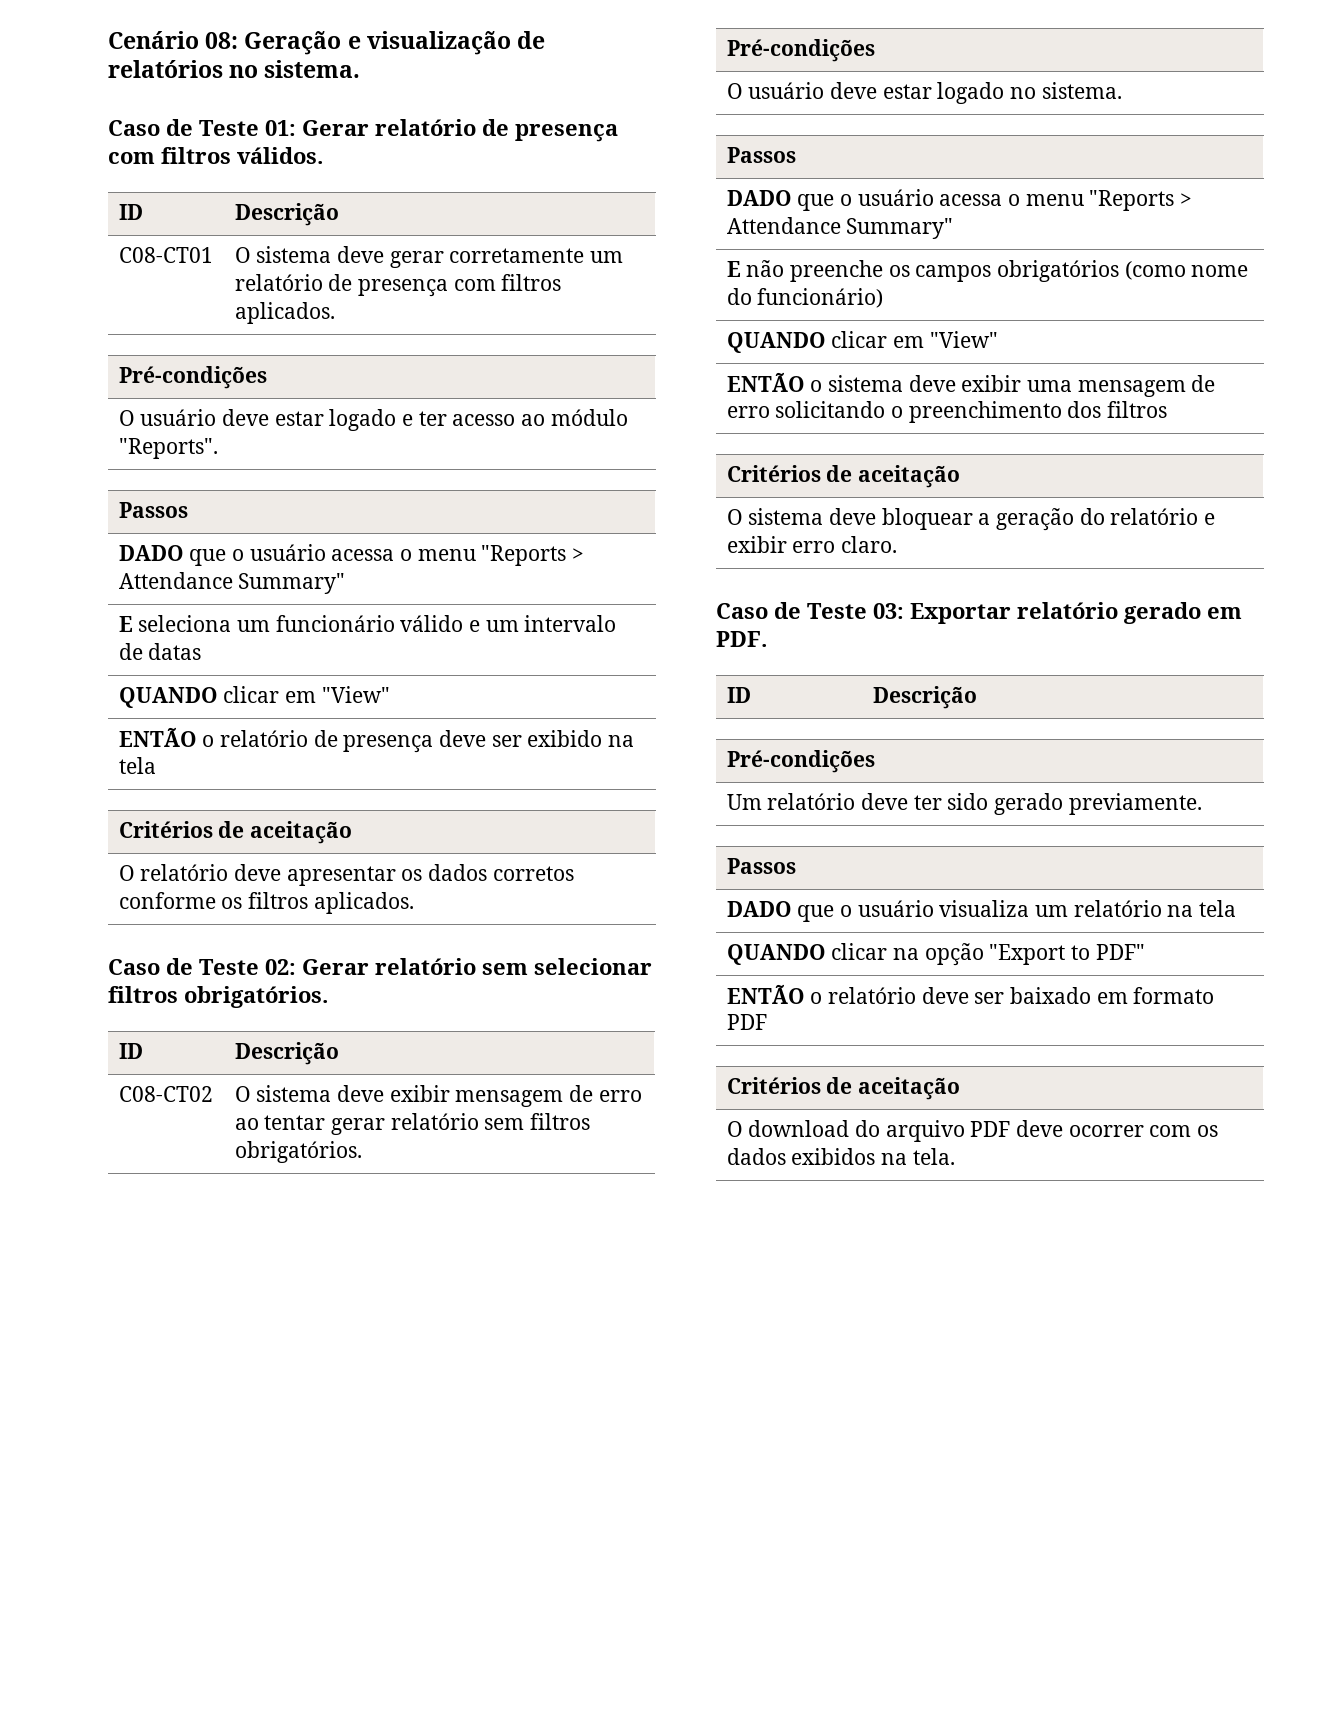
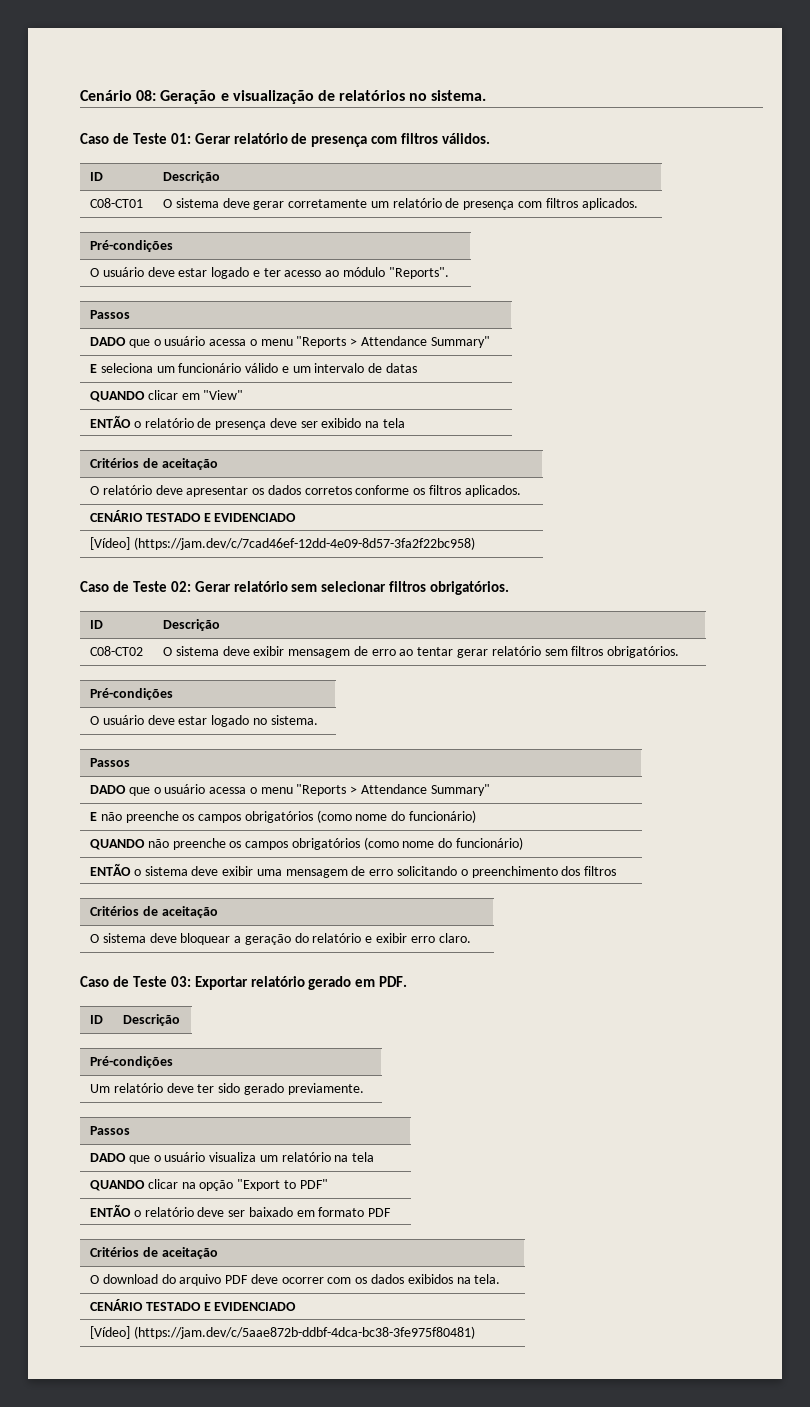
  O relatório deve apresentar os dados corretos conforme os filtros aplicados.
+ CENÁRIO TESTADO E EVIDENCIADO
+ [Vídeo] (https://jam.dev/c/7cad46ef-12dd-4e09-8d57-3fa2f22bc958)
  E não preenche os campos obrigatórios (como nome do funcionário)
- QUANDO clicar em "View"
+ QUANDO não preenche os campos obrigatórios (como nome do funcionário)
  O download do arquivo PDF deve ocorrer com os dados exibidos na tela.
+ CENÁRIO TESTADO E EVIDENCIADO
+ [Vídeo] (https://jam.dev/c/5aae872b-ddbf-4dca-bc38-3fe975f80481)

